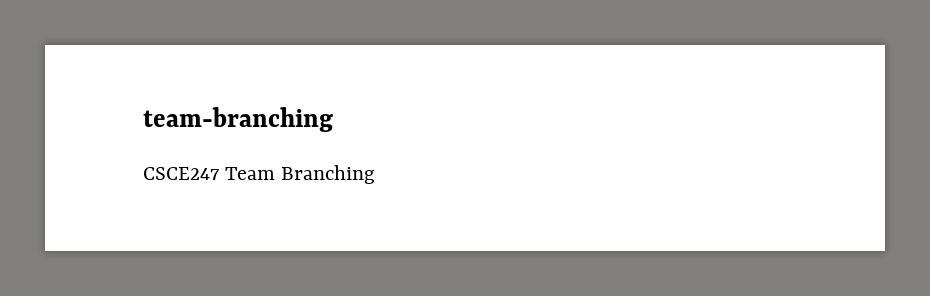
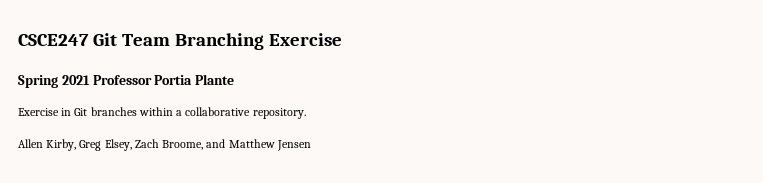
- team-branching
- CSCE247 Team Branching
+ CSCE247 Git Team Branching Exercise
+ Spring 2021 Professor Portia Plante
+ Exercise in Git branches within a collaborative repository.
+ Allen Kirby, Greg Elsey, Zach Broome, and Matthew Jensen

